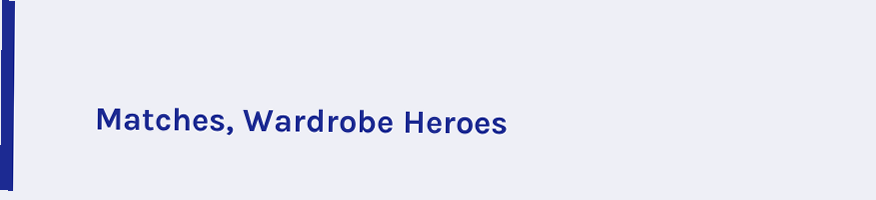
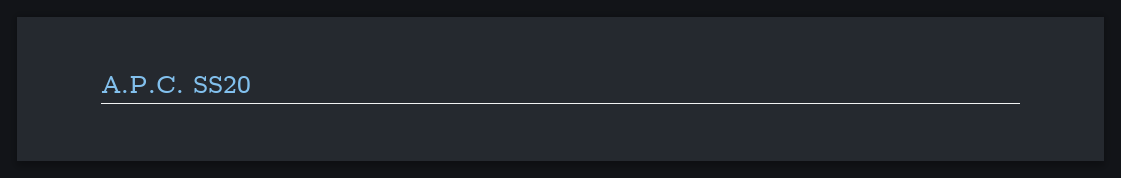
- Matches, Wardrobe Heroes
+ A.P.C. SS20

